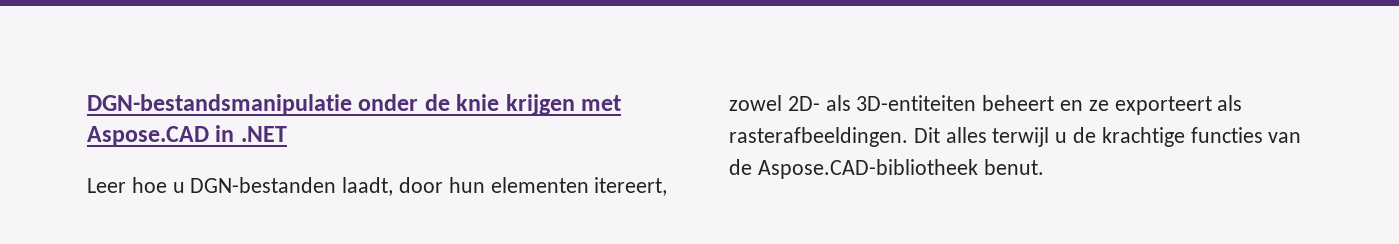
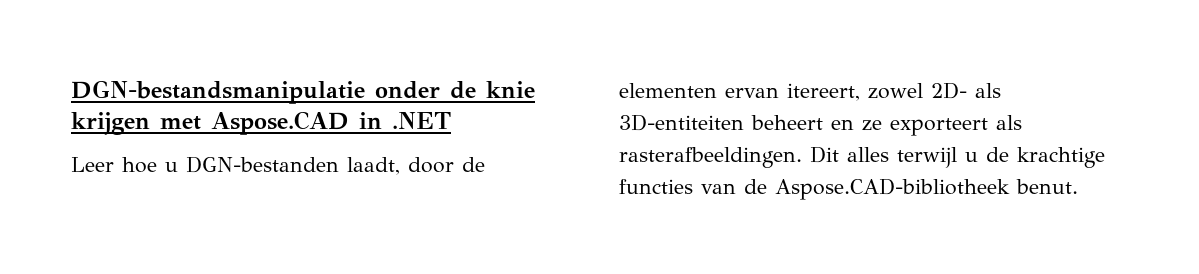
- Leer hoe u DGN-bestanden laadt, door hun elementen itereert, zowel 2D- als 3D-entiteiten beheert en ze exporteert als rasterafbeeldingen.
+ Leer hoe u DGN-bestanden laadt, door de elementen ervan itereert, zowel 2D- als 3D-entiteiten beheert en ze exporteert als rasterafbeeldingen.

